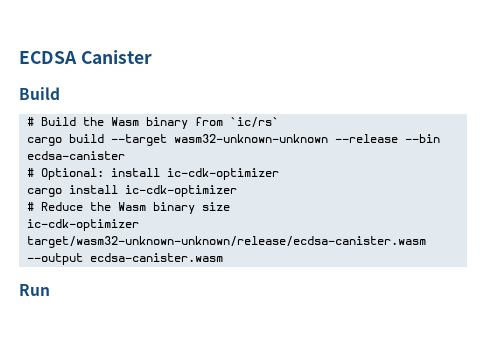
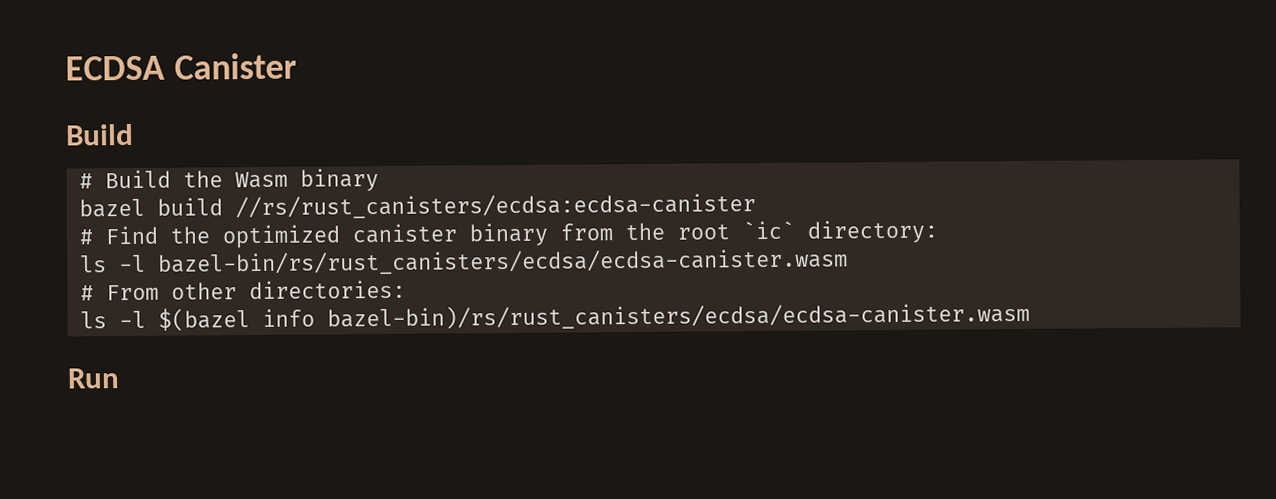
- # Build the Wasm binary from `ic/rs`
- cargo build --target wasm32-unknown-unknown --release --bin ecdsa-canister
- # Optional: install ic-cdk-optimizer
- cargo install ic-cdk-optimizer
- # Reduce the Wasm binary size
- ic-cdk-optimizer target/wasm32-unknown-unknown/release/ecdsa-canister.wasm --output ecdsa-canister.wasm
+ # Build the Wasm binary
+ bazel build //rs/rust_canisters/ecdsa:ecdsa-canister
+ # Find the optimized canister binary from the root `ic` directory:
+ ls -l bazel-bin/rs/rust_canisters/ecdsa/ecdsa-canister.wasm
+ # From other directories:
+ ls -l $(bazel info bazel-bin)/rs/rust_canisters/ecdsa/ecdsa-canister.wasm

